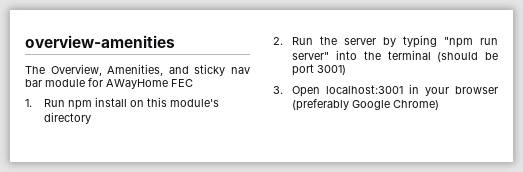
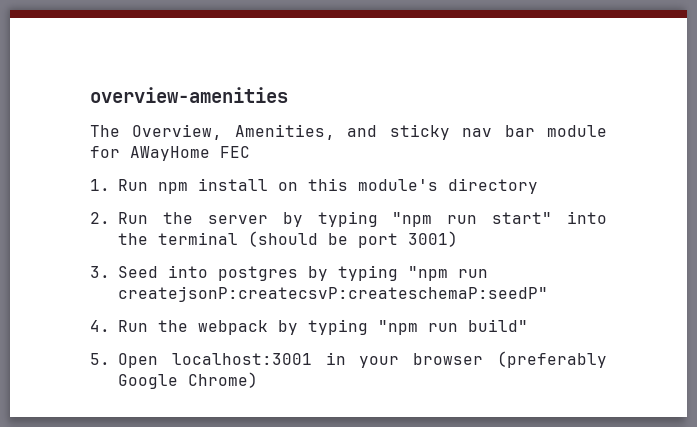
- 2. Run the server by typing "npm run server" into the terminal (should be port 3001)
+ 2. Run the server by typing "npm run start" into the terminal (should be port 3001)
- 3. Open localhost:3001 in your browser (preferably Google Chrome)
+ 3. Seed into postgres by typing "npm run createjsonP:createcsvP:createschemaP:seedP"
+ 4. Run the webpack by typing "npm run build"
+ 5. Open localhost:3001 in your browser (preferably Google Chrome)

